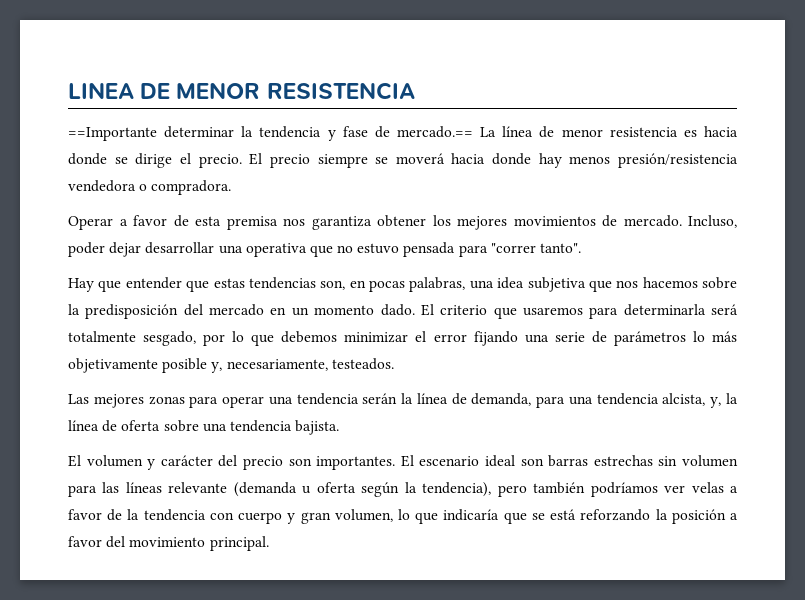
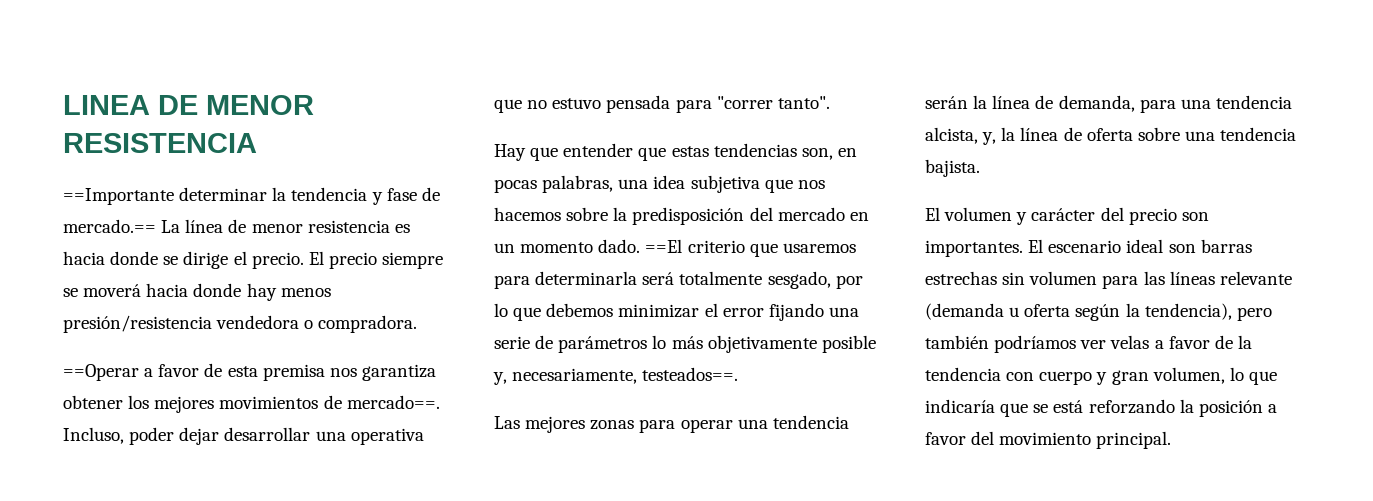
- Operar a favor de esta premisa nos garantiza obtener los mejores movimientos de mercado.
+ ==Operar a favor de esta premisa nos garantiza obtener los mejores movimientos de mercado==.
- El criterio que usaremos para determinarla será totalmente sesgado, por lo que debemos minimizar el error fijando una serie de parámetros lo más objetivamente posible y, necesariamente, testeados.
+ ==El criterio que usaremos para determinarla será totalmente sesgado, por lo que debemos minimizar el error fijando una serie de parámetros lo más objetivamente posible y, necesariamente, testeados==.

